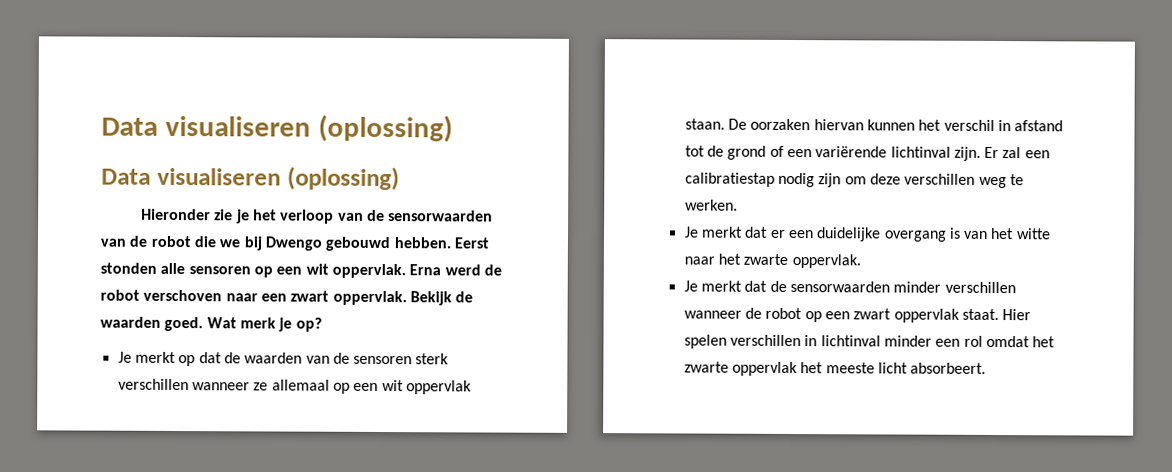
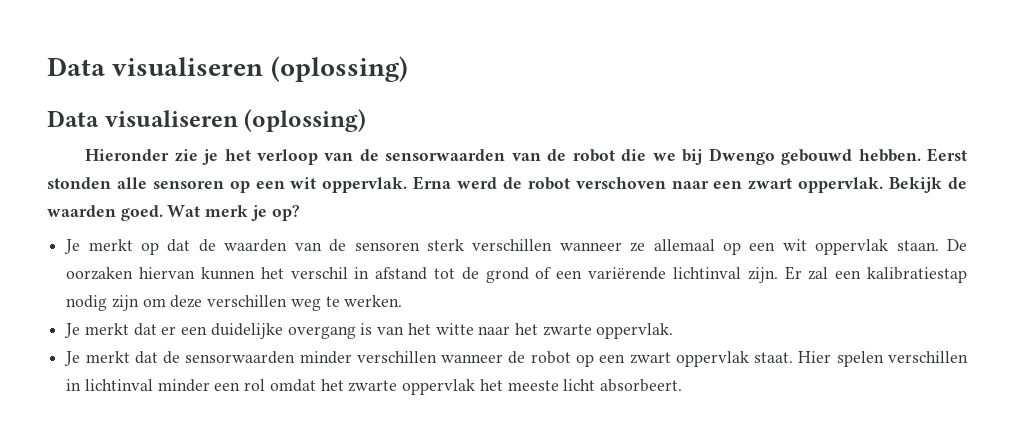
- Er zal een calibratiestap nodig zijn om deze verschillen weg te werken.
+ Er zal een kalibratiestap nodig zijn om deze verschillen weg te werken.

